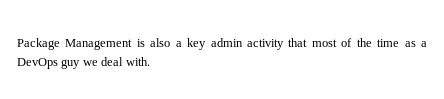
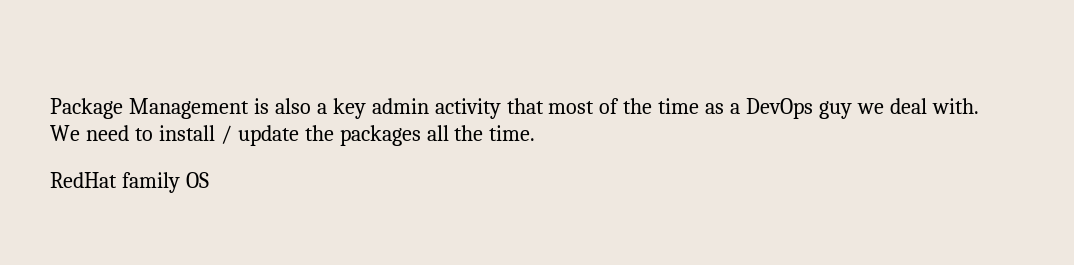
+ We need to install / update the packages all the time.
+ RedHat family OS

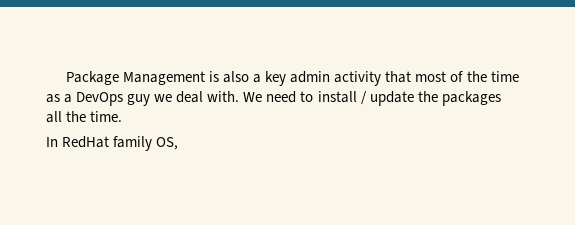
- RedHat family OS
+ In RedHat family OS,

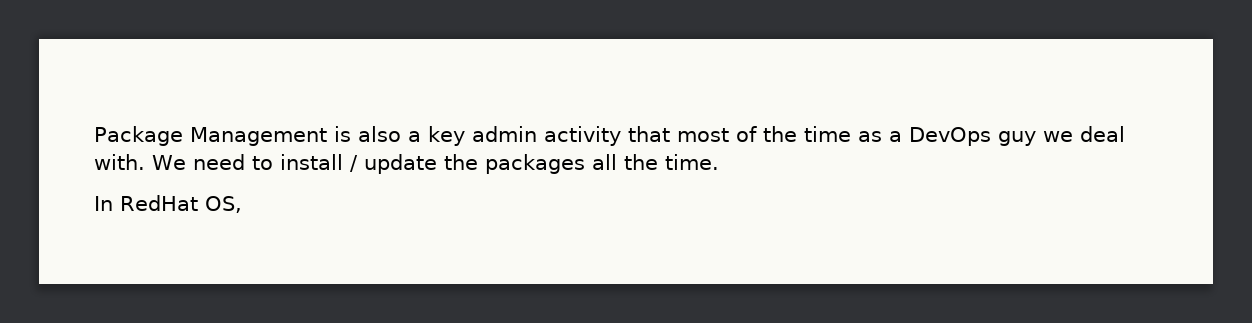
- In RedHat family OS,
+ In RedHat OS,

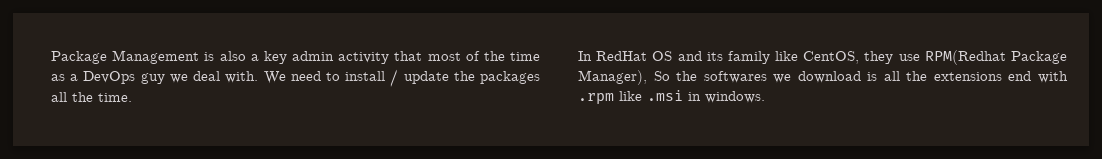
- In RedHat OS,
+ In RedHat OS and its family like CentOS, they use RPM(Redhat Package Manager), So the softwares we download is all the extensions end with .rpm like .msi in windows.

